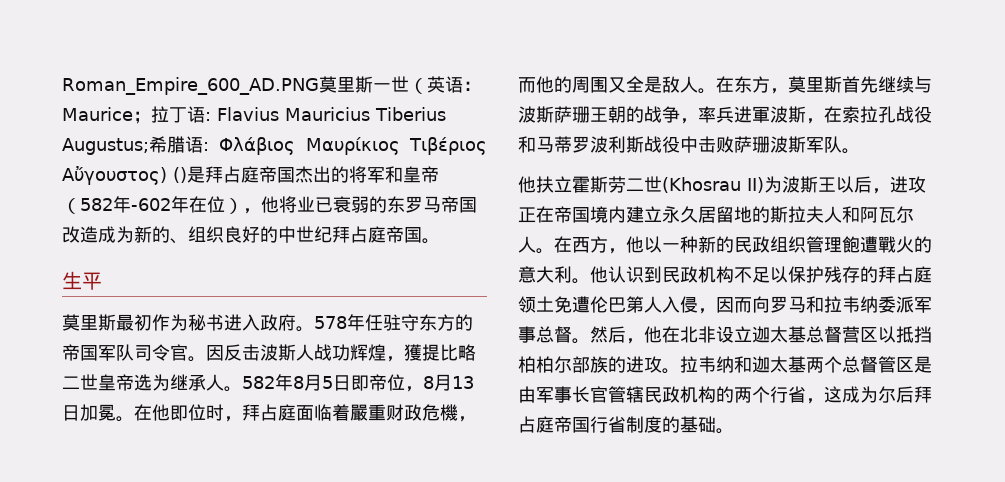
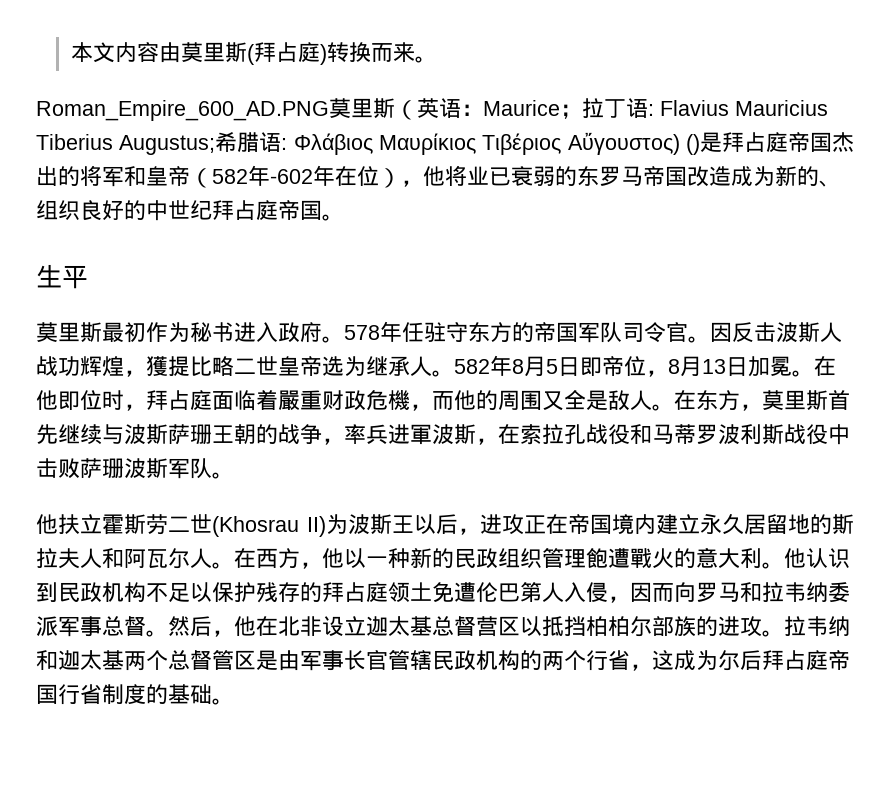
+ 本文内容由莫里斯(拜占庭)转换而来。
- Roman_Empire_600_AD.PNG莫里斯一世（英语：Maurice；拉丁语: Flavius Mauricius Tiberius Augustus;希腊语: Φλάβιος Μαυρίκιος Τιβέριος Αὔγουστος) ()是拜占庭帝国杰出的将军和皇帝（582年-602年在位），他将业已衰弱的东罗马帝国改造成为新的、组织良好的中世纪拜占庭帝国。
+ Roman_Empire_600_AD.PNG莫里斯（英语：Maurice；拉丁语: Flavius Mauricius Tiberius Augustus;希腊语: Φλάβιος Μαυρίκιος Τιβέριος Αὔγουστος) ()是拜占庭帝国杰出的将军和皇帝（582年-602年在位），他将业已衰弱的东罗马帝国改造成为新的、组织良好的中世纪拜占庭帝国。

